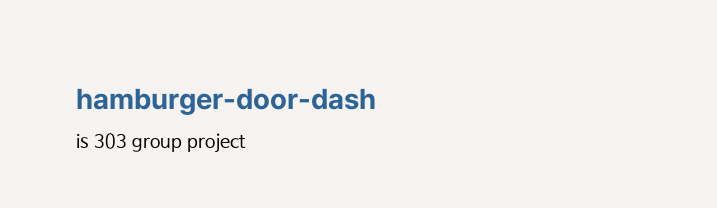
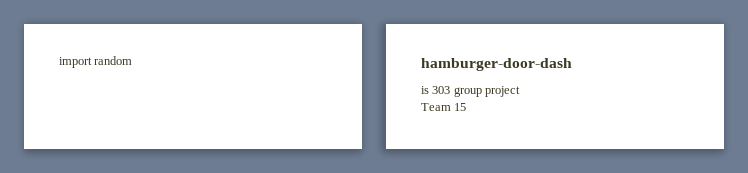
+ import random
+ Team 15

